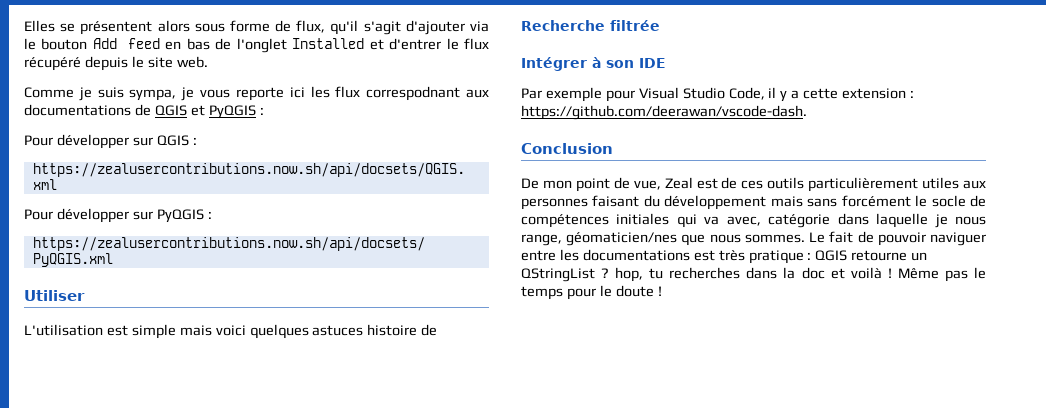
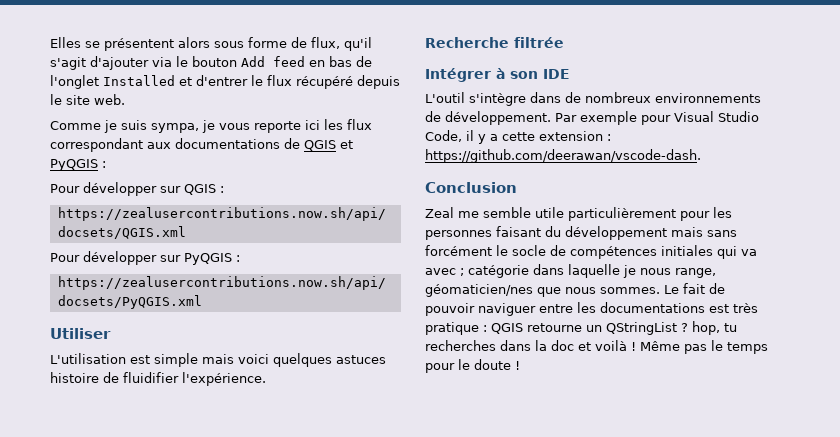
- Comme je suis sympa, je vous reporte ici les flux correspodnant aux documentations de QGIS et PyQGIS :
+ Comme je suis sympa, je vous reporte ici les flux correspondant aux documentations de QGIS et PyQGIS :
- L'utilisation est simple mais voici quelques astuces histoire de
+ L'utilisation est simple mais voici quelques astuces histoire de fluidifier l'expérience.
+ L'outil s'intègre dans de nombreux environnements de développement.
- De mon point de vue, Zeal est de ces outils particulièrement utiles aux personnes faisant du développement mais sans forcément le socle de compétences initiales qui va avec, catégorie dans laquelle je nous range, géomaticien/nes que nous sommes.
+ Zeal me semble utile particulièrement pour les personnes faisant du développement mais sans forcément le socle de compétences initiales qui va avec ; catégorie dans laquelle je nous range, géomaticien/nes que nous sommes.

